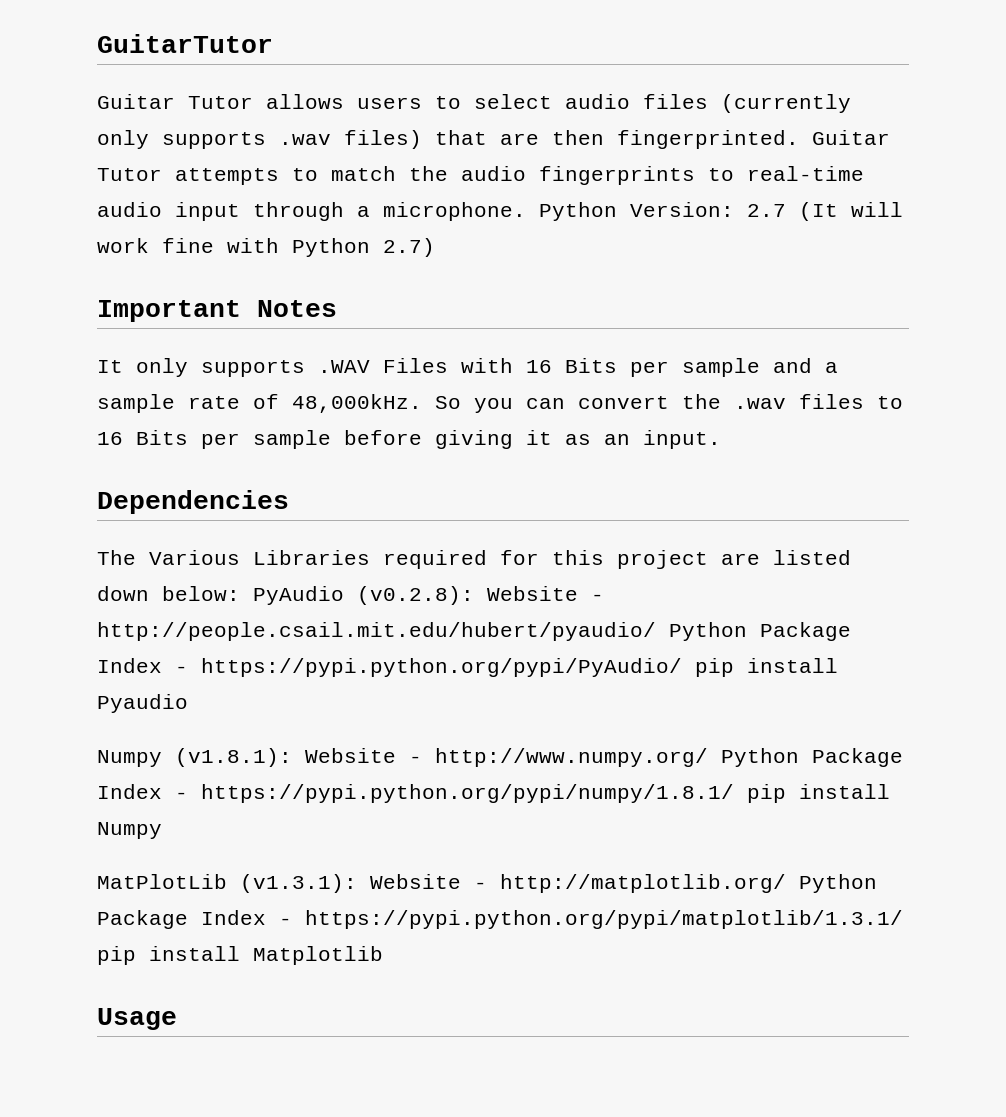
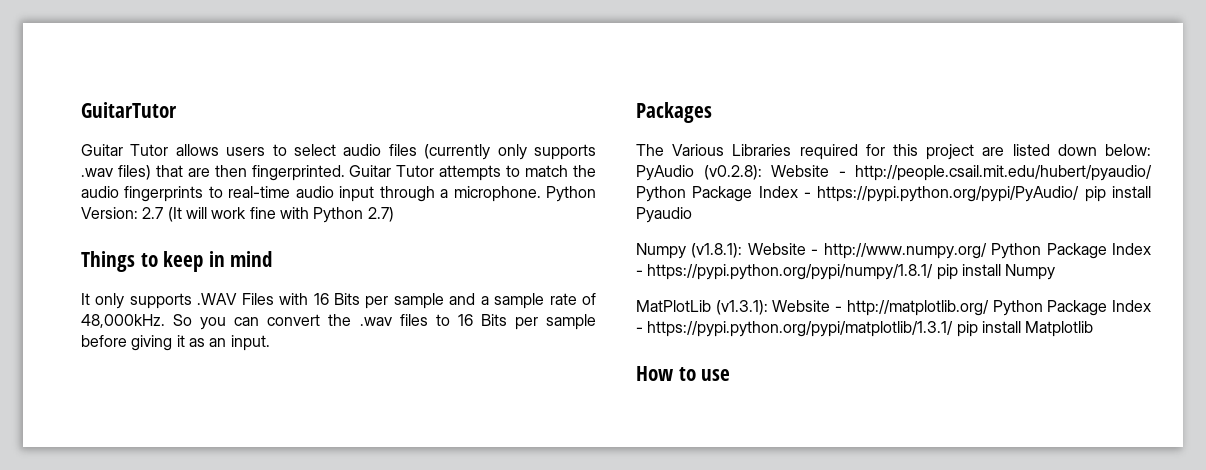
- Important Notes
+ Things to keep in mind
- Dependencies
+ Packages
- Usage
+ How to use

